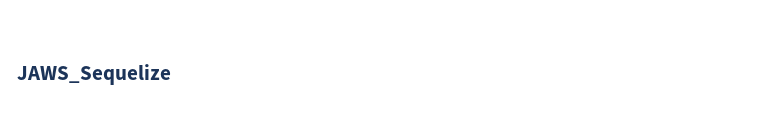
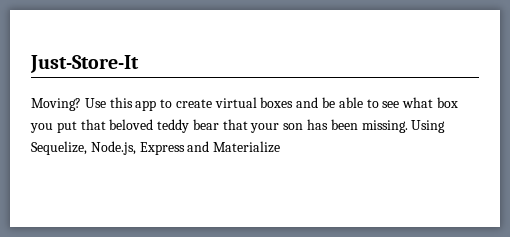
- JAWS_Sequelize
+ Just-Store-It
+ Moving? Use this app to create virtual boxes and be able to see what box you put that beloved teddy bear that your son has been missing. Using Sequelize, Node.js, Express and Materialize

